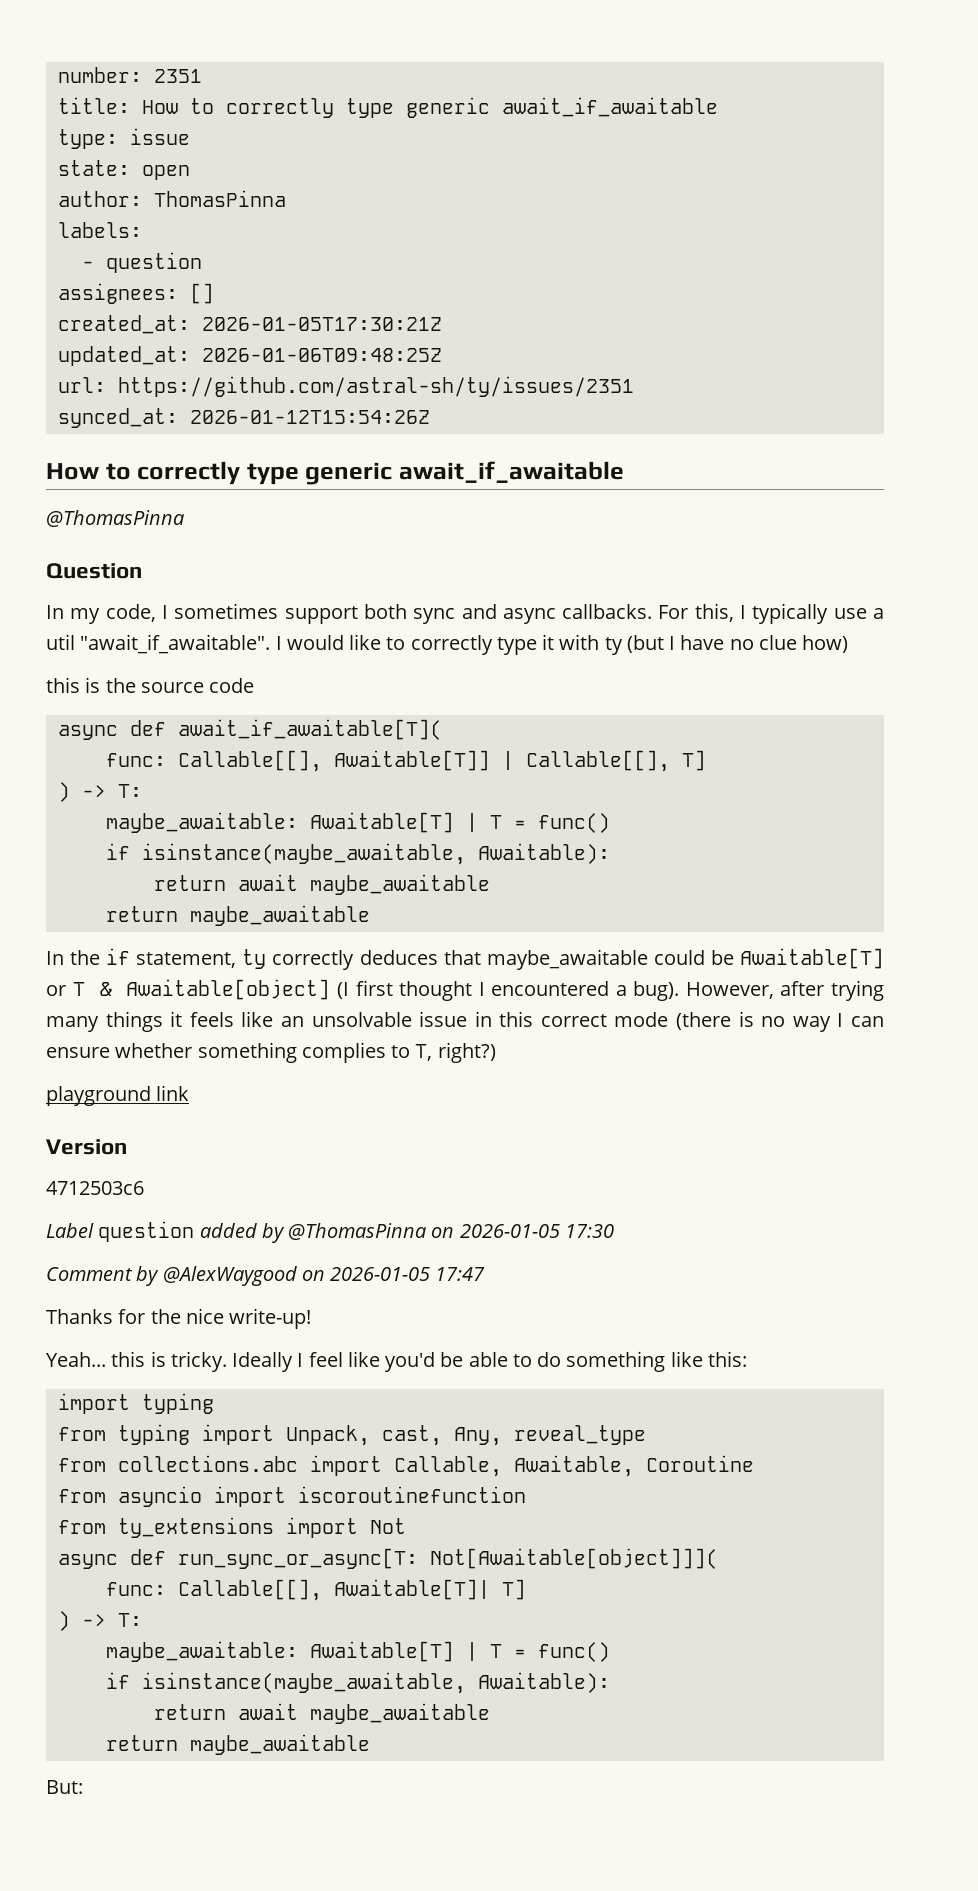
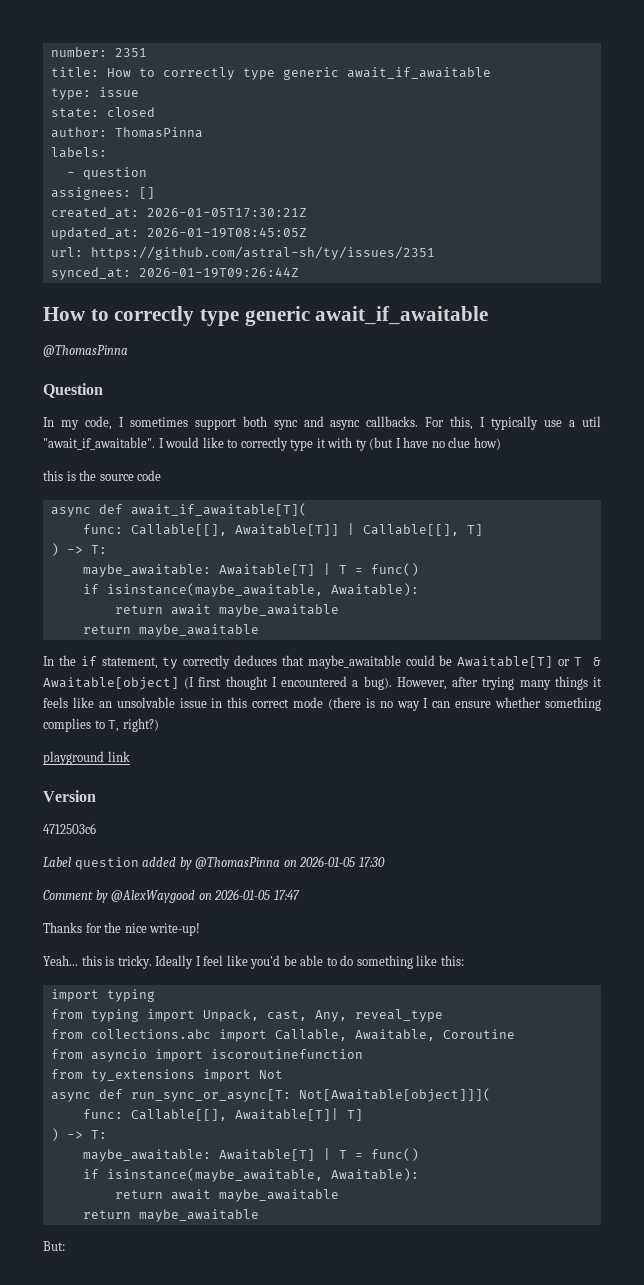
- state: open
+ state: closed
- updated_at: 2026-01-06T09:48:25Z
+ updated_at: 2026-01-19T08:45:05Z
- synced_at: 2026-01-12T15:54:26Z
+ synced_at: 2026-01-19T09:26:44Z

